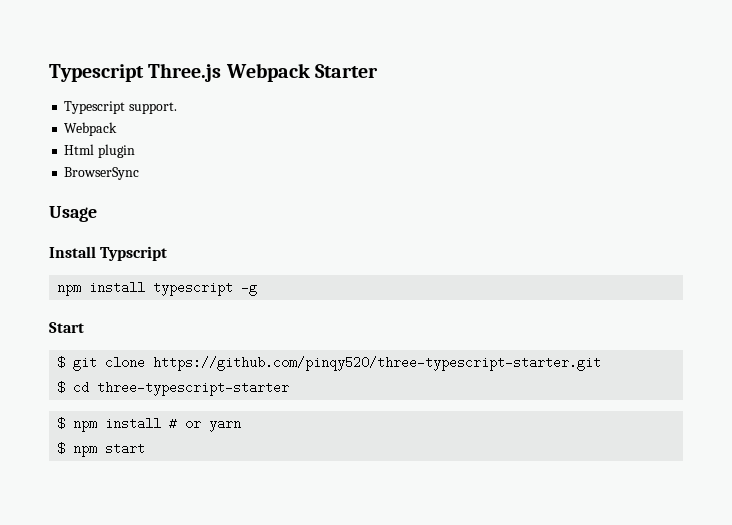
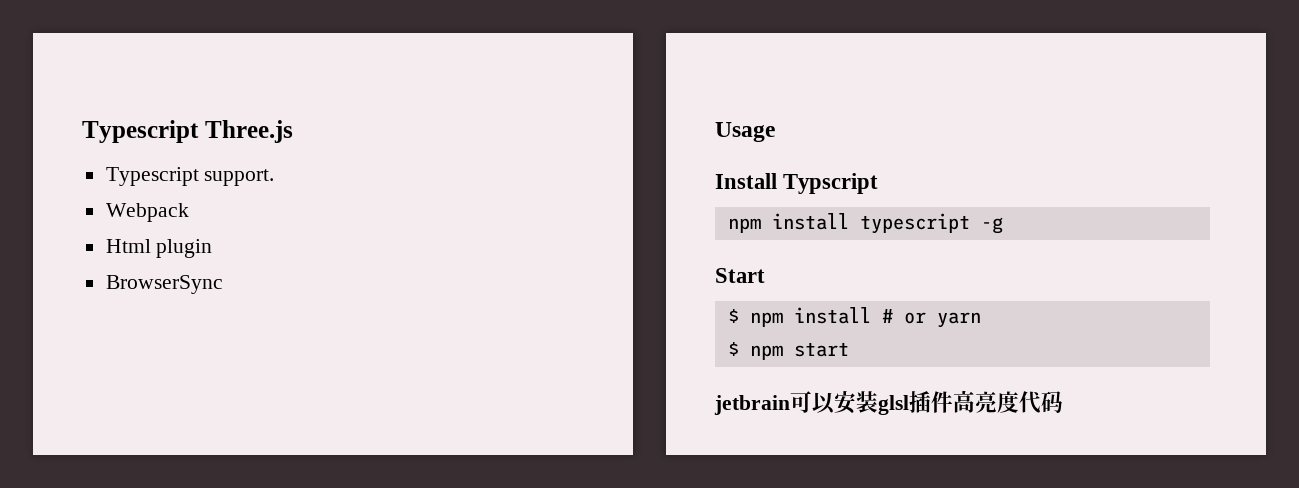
- Typescript Three.js Webpack Starter
+ Typescript Three.js
- $ git clone https://github.com/pinqy520/three-typescript-starter.git
- $ cd three-typescript-starter
+ jetbrain可以安装glsl插件高亮度代码

